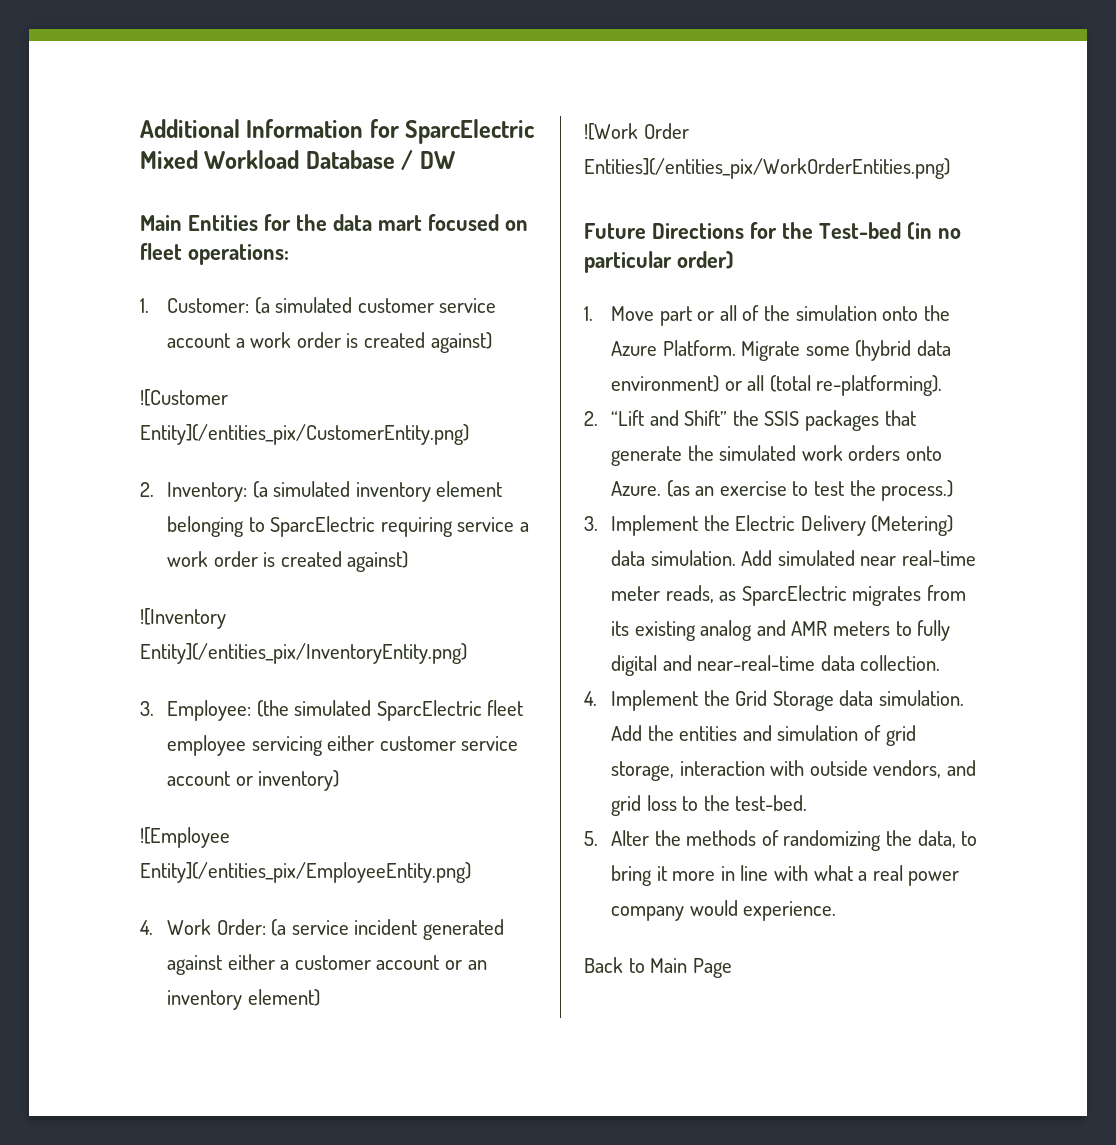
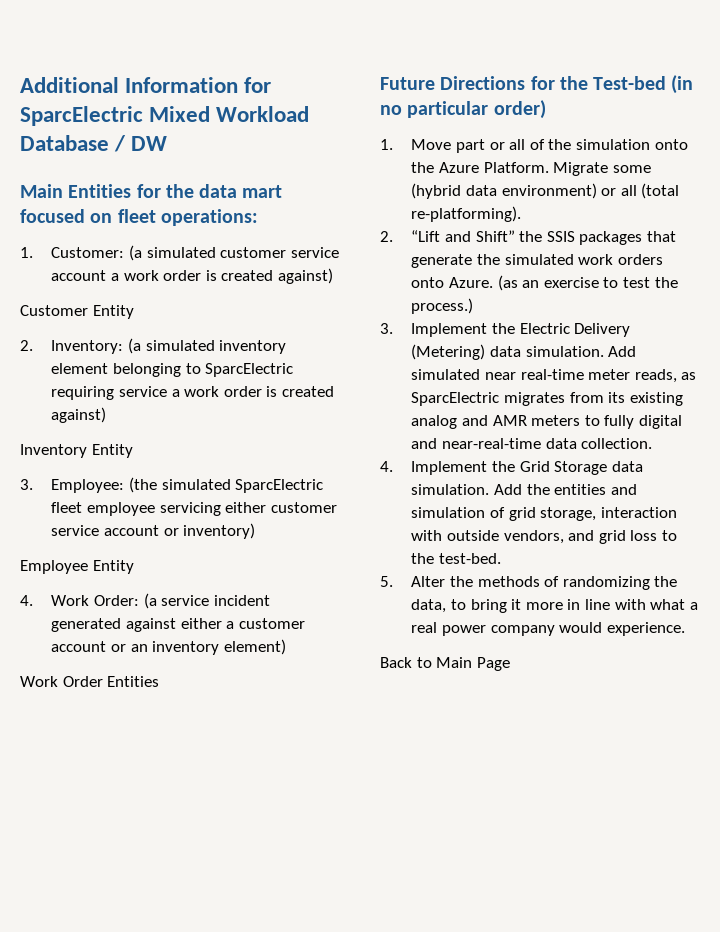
- ![Customer Entity](/entities_pix/CustomerEntity.png)
+ Customer Entity
- ![Inventory Entity](/entities_pix/InventoryEntity.png)
+ Inventory Entity
- ![Employee Entity](/entities_pix/EmployeeEntity.png)
+ Employee Entity
- ![Work Order Entities](/entities_pix/WorkOrderEntities.png)
+ Work Order Entities

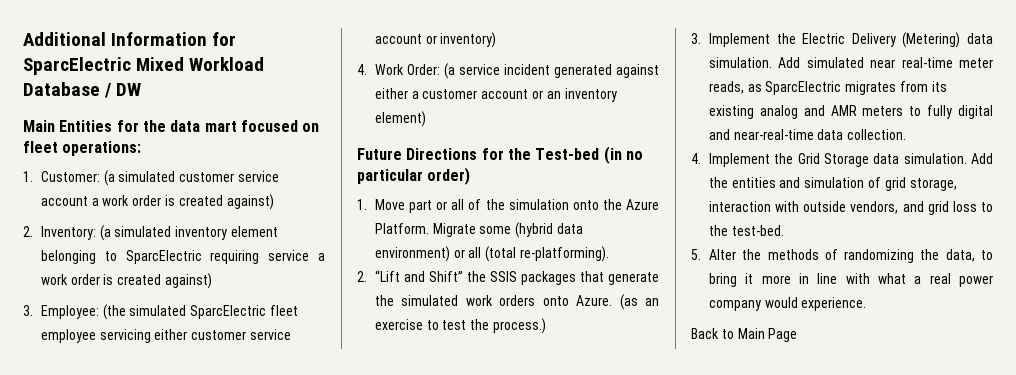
- Customer Entity
- Inventory Entity
- Employee Entity
- Work Order Entities

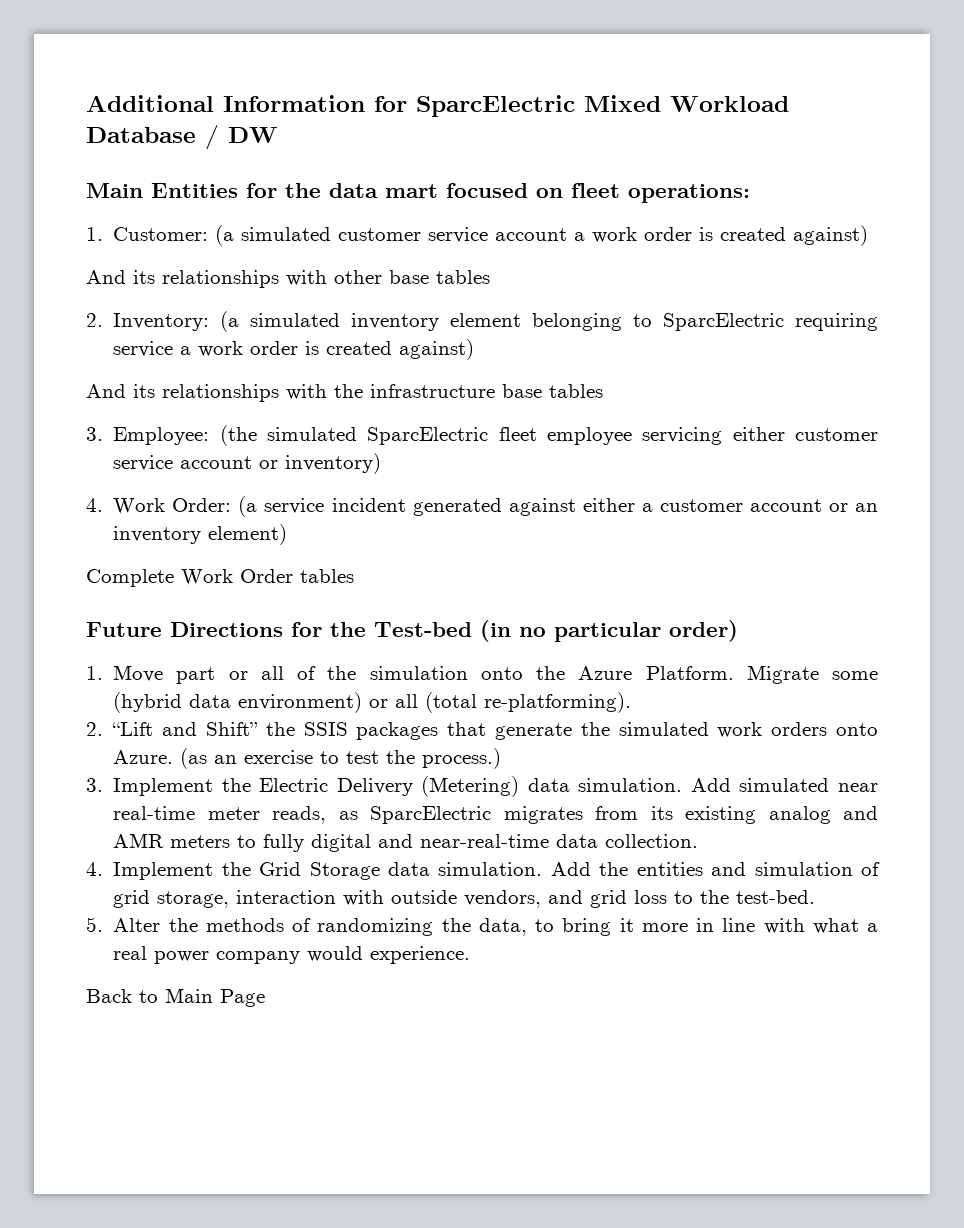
+ And its relationships with other base tables
+ And its relationships with the infrastructure base tables
+ Complete Work Order tables

